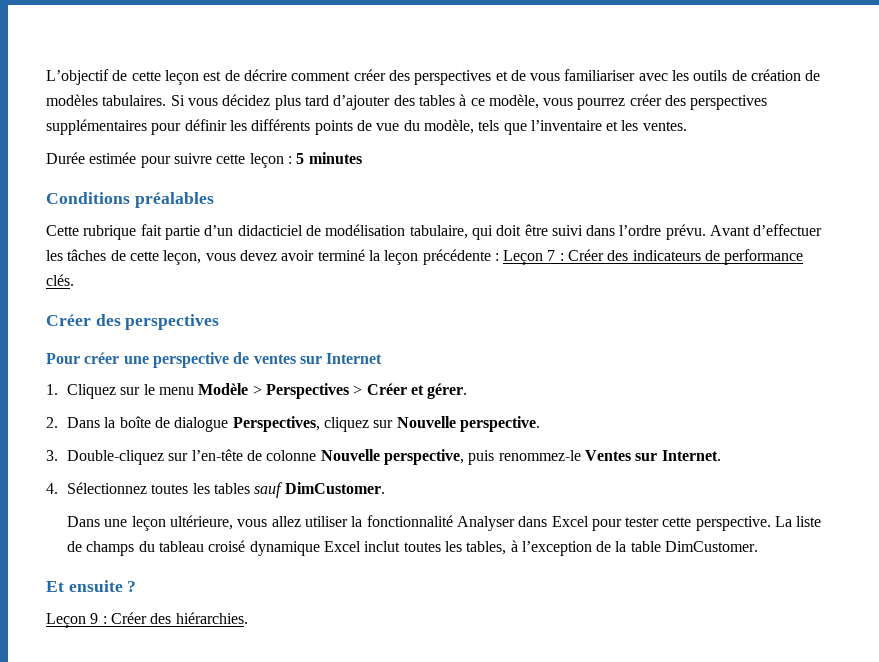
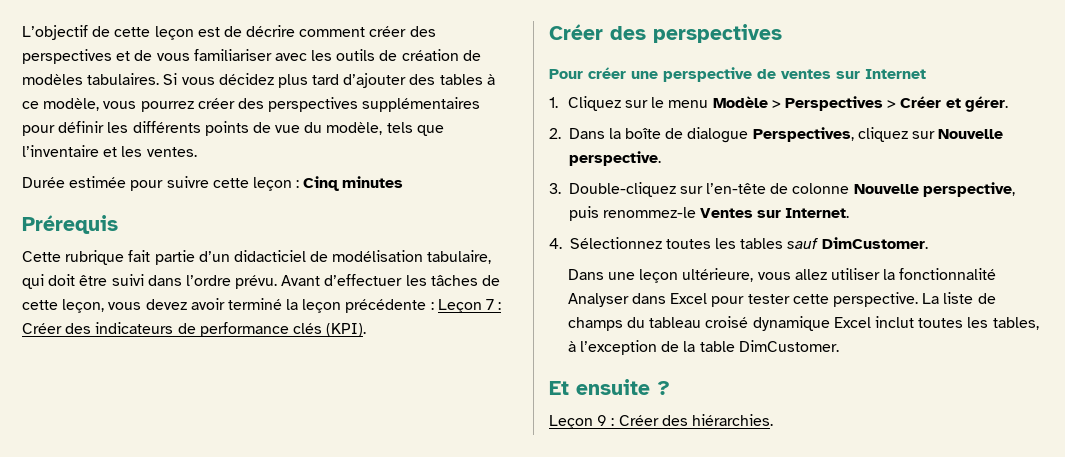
- Durée estimée pour suivre cette leçon : 5 minutes
+ Durée estimée pour suivre cette leçon : Cinq minutes
- Conditions préalables
+ Prérequis
- Avant d’effectuer les tâches de cette leçon, vous devez avoir terminé la leçon précédente : Leçon 7 : Créer des indicateurs de performance clés.
+ Avant d’effectuer les tâches de cette leçon, vous devez avoir terminé la leçon précédente : Leçon 7 : Créer des indicateurs de performance clés (KPI).

